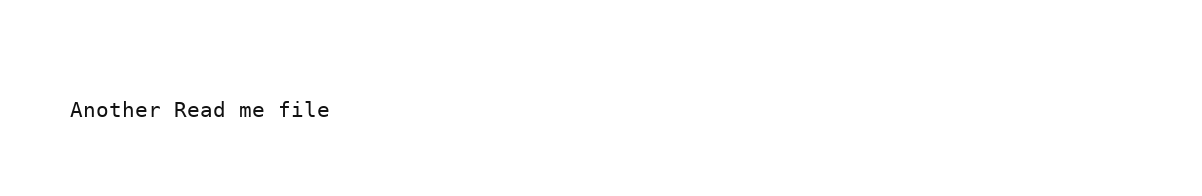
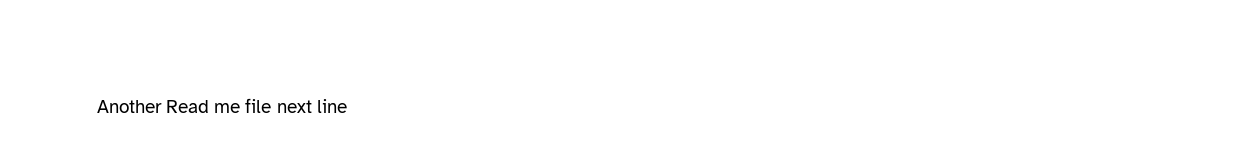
- Another Read me file
+ Another Read me file next line

